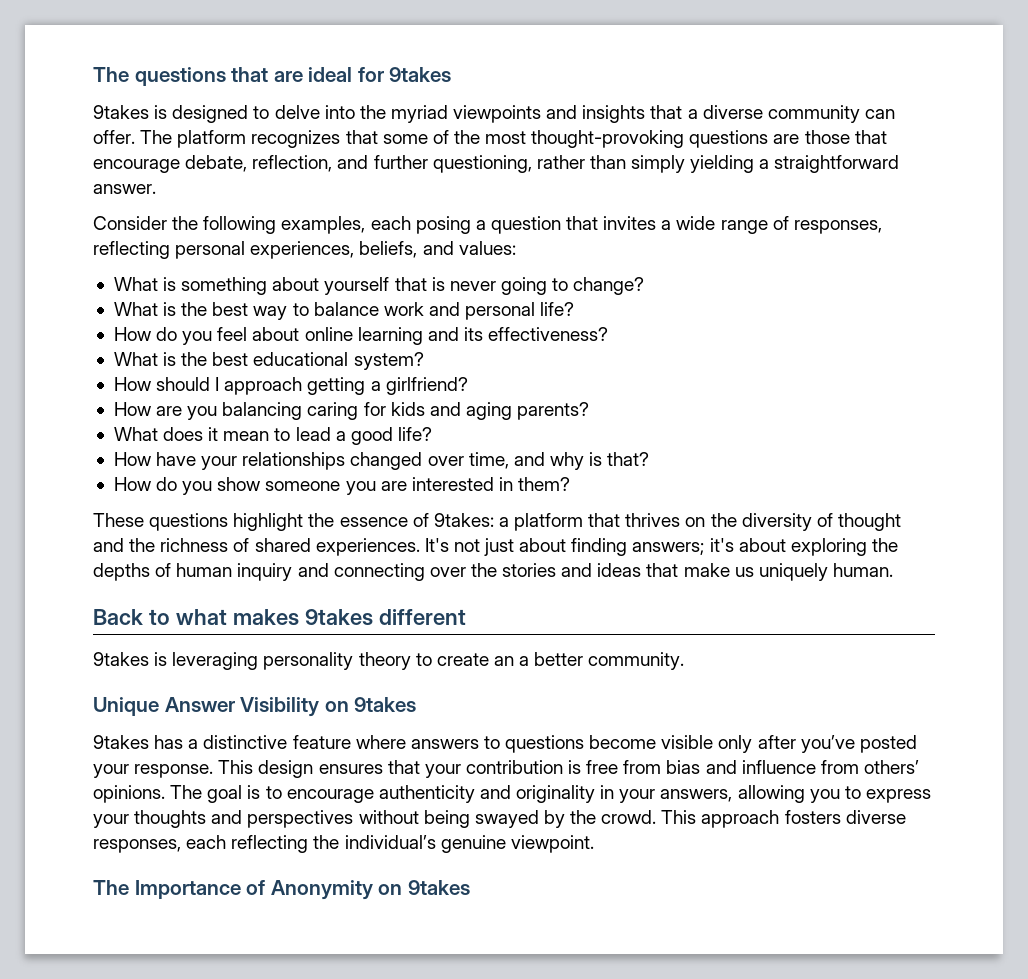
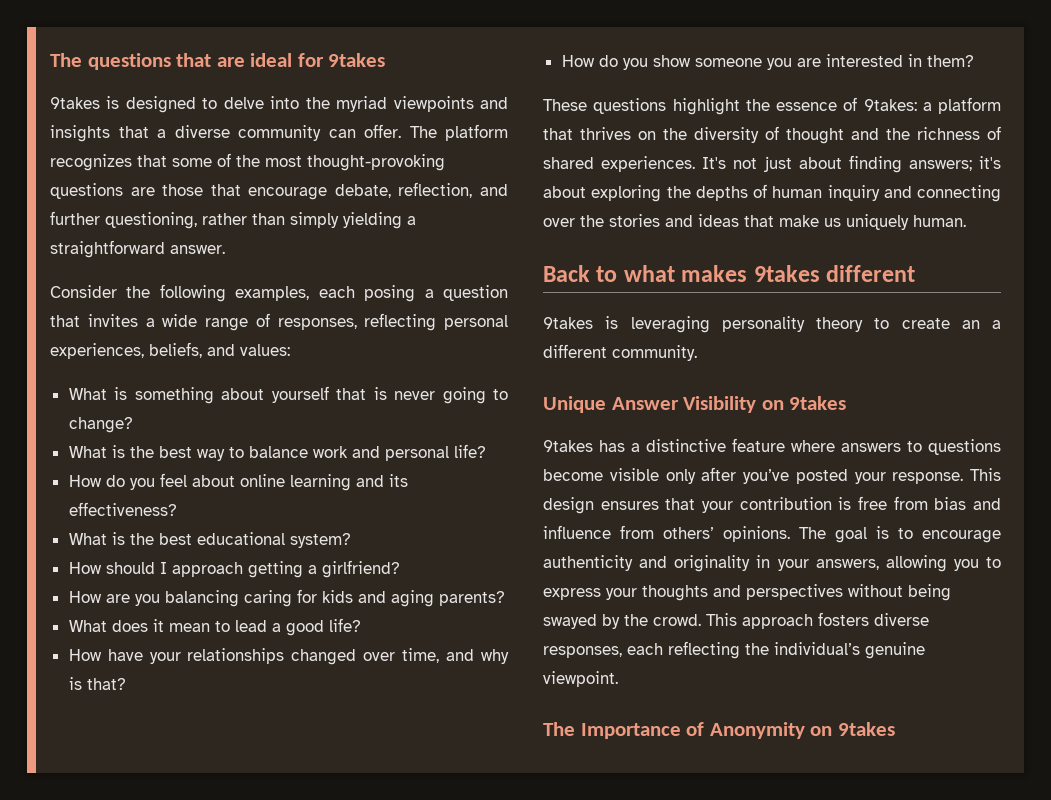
- 9takes is leveraging personality theory to create an a better community.
+ 9takes is leveraging personality theory to create an a different community.

